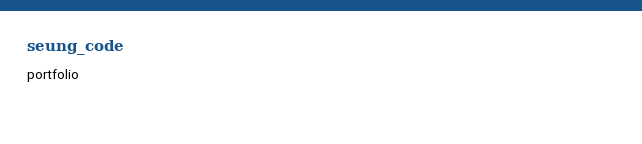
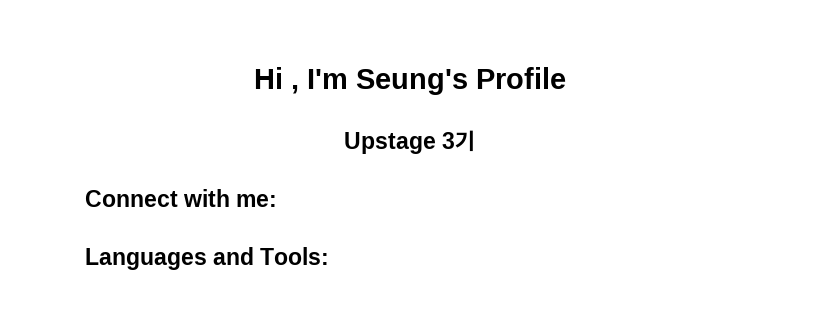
- seung_code
- portfolio
+ Hi , I'm Seung's Profile
+ Upstage 3기
+ Connect with me:
+ Languages and Tools:

